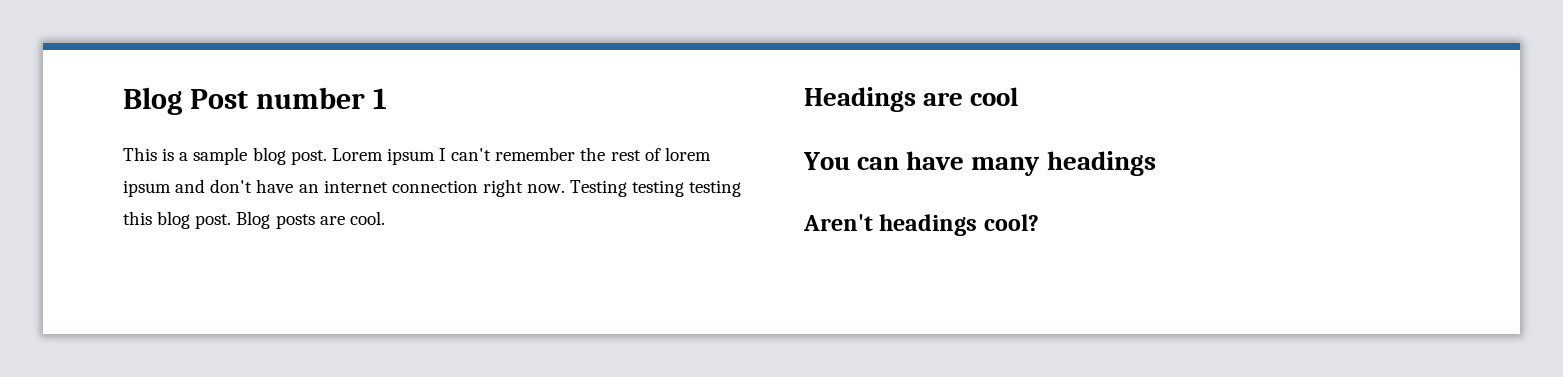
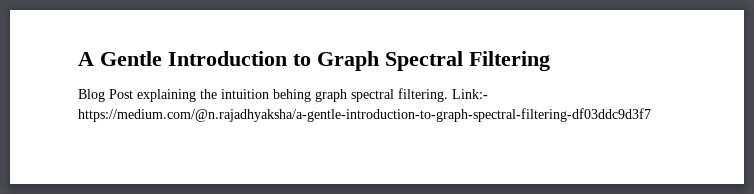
- Blog Post number 1
- This is a sample blog post. Lorem ipsum I can't remember the rest of lorem ipsum and don't have an internet connection right now. Testing testing testing this blog post. Blog posts are cool.
- Headings are cool
- You can have many headings
- Aren't headings cool?
+ A Gentle Introduction to Graph Spectral Filtering
+ Blog Post explaining the intuition behing graph spectral filtering. Link:- https://medium.com/@n.rajadhyaksha/a-gentle-introduction-to-graph-spectral-filtering-df03ddc9d3f7

